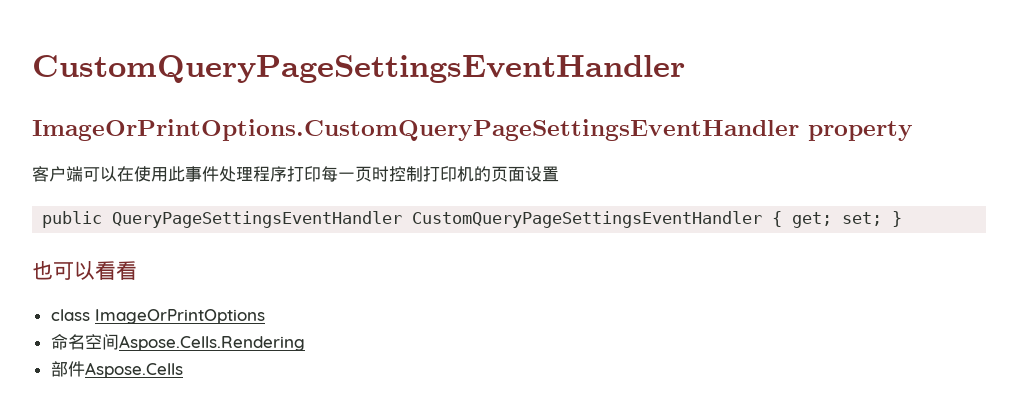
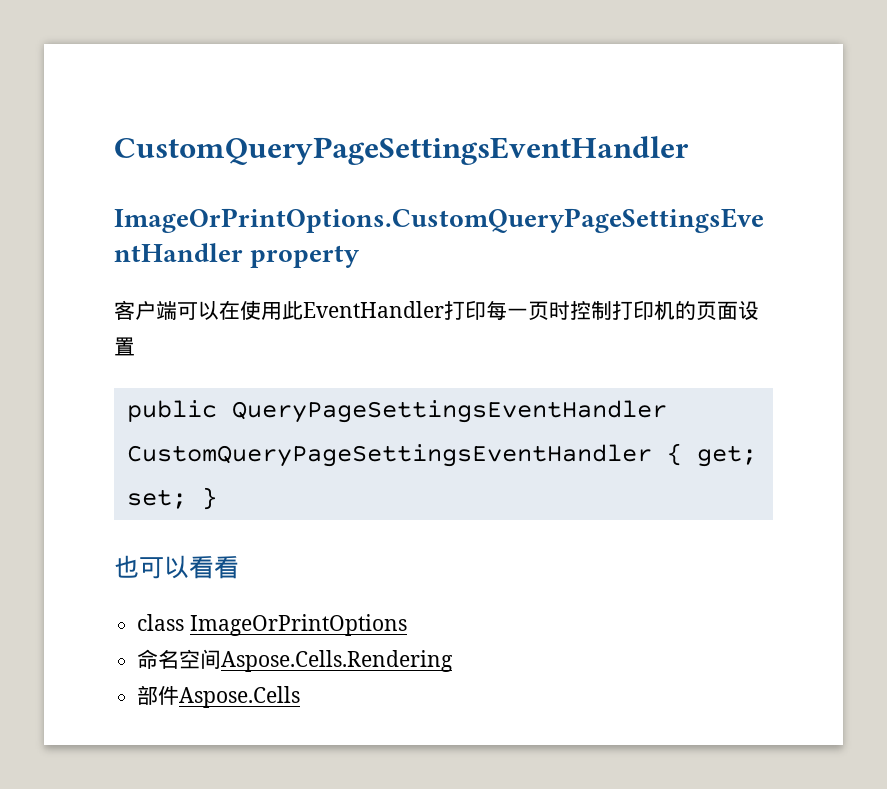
- 客户端可以在使用此事件处理程序打印每一页时控制打印机的页面设置
+ 客户端可以在使用此EventHandler打印每一页时控制打印机的页面设置

